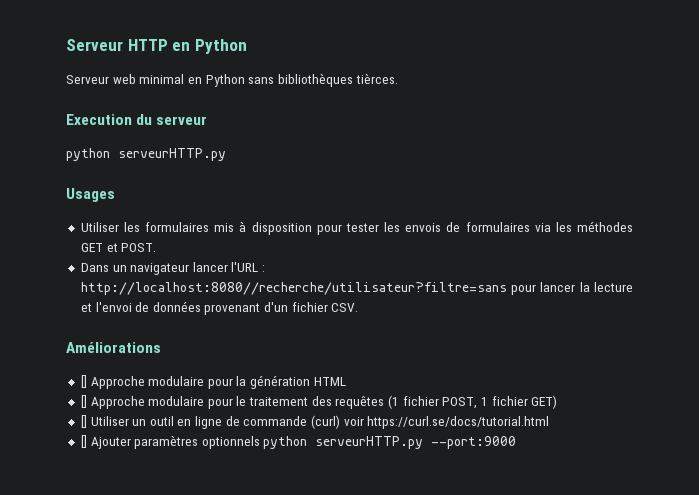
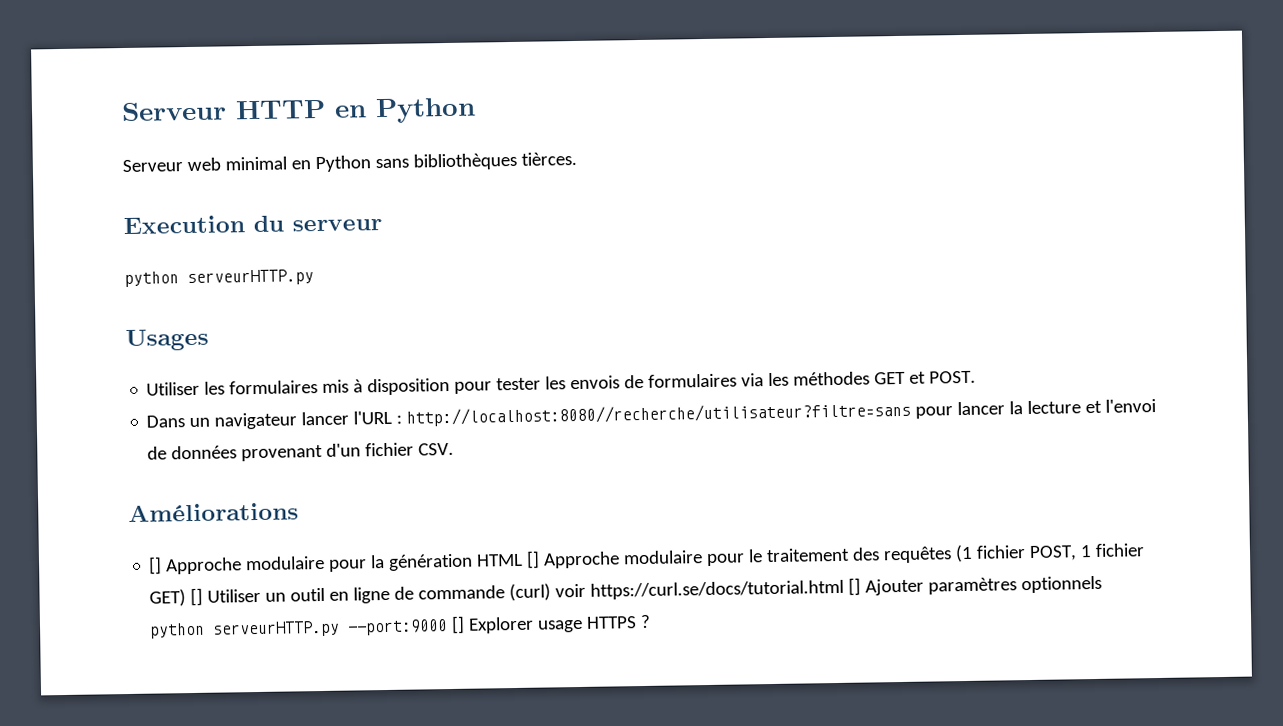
- [] Approche modulaire pour la génération HTML
- [] Approche modulaire pour le traitement des requêtes (1 fichier POST, 1 fichier GET)
- [] Utiliser un outil en ligne de commande (curl) voir https://curl.se/docs/tutorial.html
- [] Ajouter paramètres optionnels python serveurHTTP.py --port:9000
+ [] Approche modulaire pour la génération HTML [] Approche modulaire pour le traitement des requêtes (1 fichier POST, 1 fichier GET) [] Utiliser un outil en ligne de commande (curl) voir https://curl.se/docs/tutorial.html [] Ajouter paramètres optionnels python serveurHTTP.py --port:9000 [] Explorer usage HTTPS ?

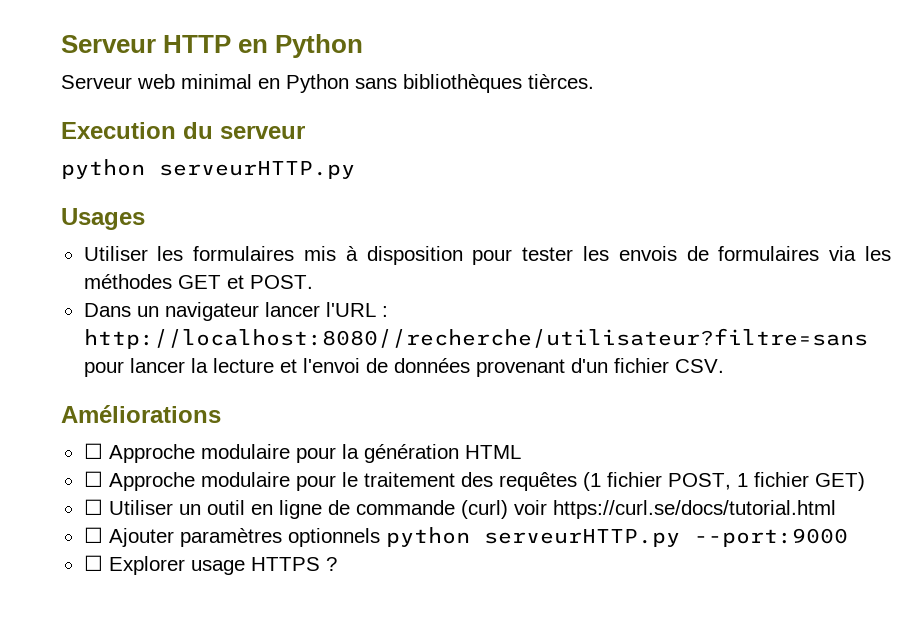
- [] Approche modulaire pour la génération HTML [] Approche modulaire pour le traitement des requêtes (1 fichier POST, 1 fichier GET) [] Utiliser un outil en ligne de commande (curl) voir https://curl.se/docs/tutorial.html [] Ajouter paramètres optionnels python serveurHTTP.py --port:9000 [] Explorer usage HTTPS ?
+ ☐ Approche modulaire pour la génération HTML
+ ☐ Approche modulaire pour le traitement des requêtes (1 fichier POST, 1 fichier GET)
+ ☐ Utiliser un outil en ligne de commande (curl) voir https://curl.se/docs/tutorial.html
+ ☐ Ajouter paramètres optionnels python serveurHTTP.py --port:9000
+ ☐ Explorer usage HTTPS ?

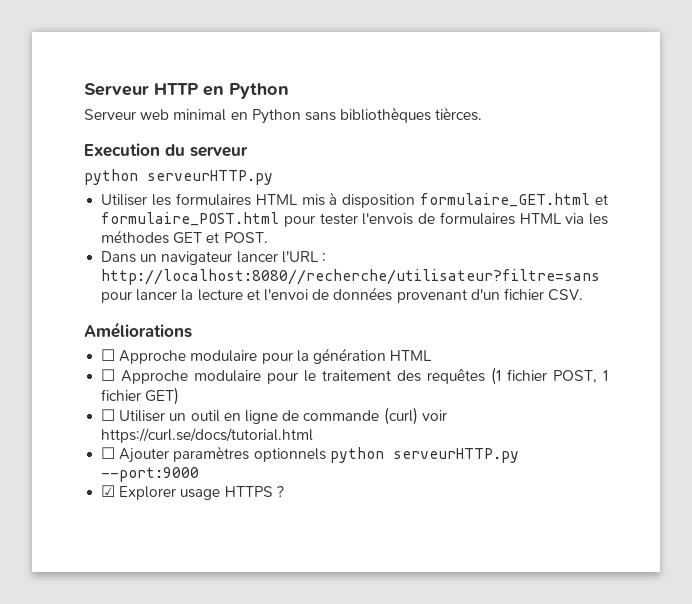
- Usages
- Utiliser les formulaires mis à disposition pour tester les envois de formulaires via les méthodes GET et POST.
+ Utiliser les formulaires HTML mis à disposition formulaire_GET.html et formulaire_POST.html pour tester l'envois de formulaires HTML via les méthodes GET et POST.
- ☐ Explorer usage HTTPS ?
+ ☑ Explorer usage HTTPS ?

